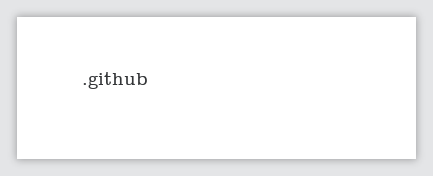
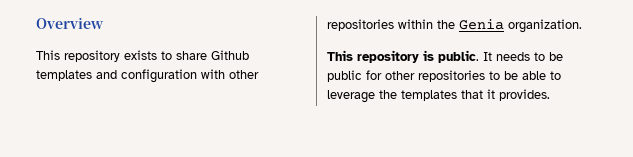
- .github
+ Overview
+ This repository exists to share Github templates and configuration with other repositories within the Genia organization.
+ This repository is public. It needs to be public for other repositories to be able to leverage the templates that it provides.

